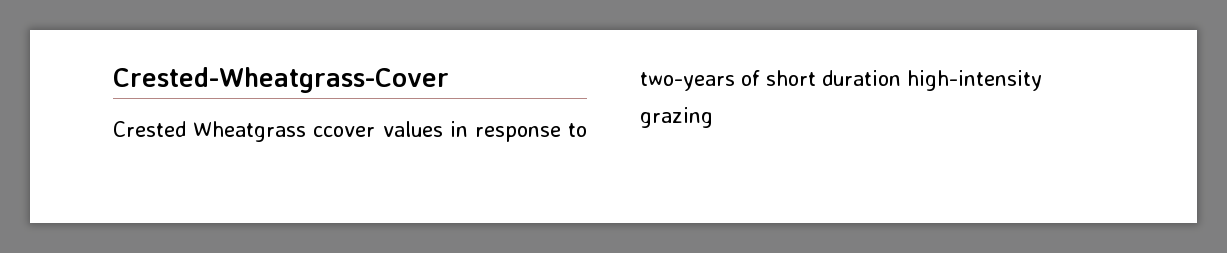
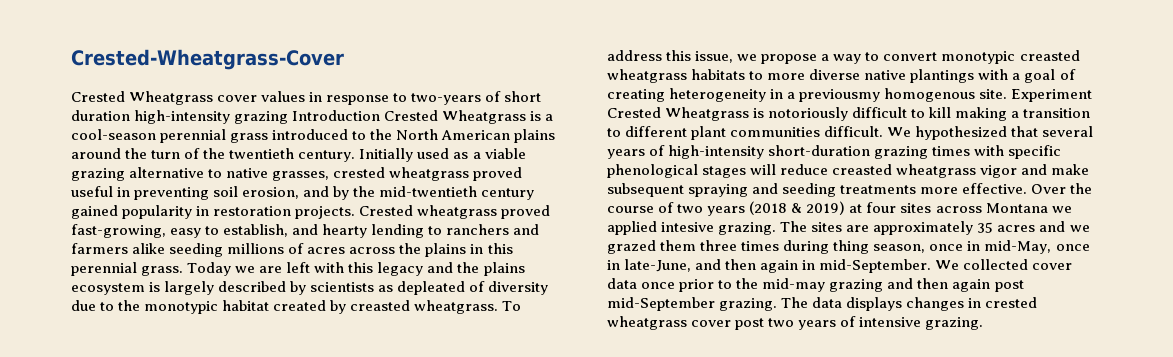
- Crested Wheatgrass ccover values in response to two-years of short duration high-intensity grazing
+ Crested Wheatgrass cover values in response to two-years of short duration high-intensity grazing Introduction Crested Wheatgrass is a cool-season perennial grass introduced to the North American plains around the turn of the twentieth century. Initially used as a viable grazing alternative to native grasses, crested wheatgrass proved useful in preventing soil erosion, and by the mid-twentieth century gained popularity in restoration projects. Crested wheatgrass proved fast-growing, easy to establish, and hearty lending to ranchers and farmers alike seeding millions of acres across the plains in this perennial grass. Today we are left with this legacy and the plains ecosystem is largely described by scientists as depleated of diversity due to the monotypic habitat created by creasted wheatgrass. To address this issue, we propose a way to convert monotypic creasted wheatgrass habitats to more diverse native plantings with a goal of creating heterogeneity in a previousmy homogenous site. Experiment Crested Wheatgrass is notoriously difficult to kill making a transition to different plant communities difficult. We hypothesized that several years of high-intensity short-duration grazing times with specific phenological stages will reduce creasted wheatgrass vigor and make subsequent spraying and seeding treatments more effective. Over the course of two years (2018 & 2019) at four sites across Montana we applied intesive grazing. The sites are approximately 35 acres and we grazed them three times during thing season, once in mid-May, once in late-June, and then again in mid-September. We collected cover data once prior to the mid-may grazing and then again post mid-September grazing. The data displays changes in crested wheatgrass cover post two years of intensive grazing.

